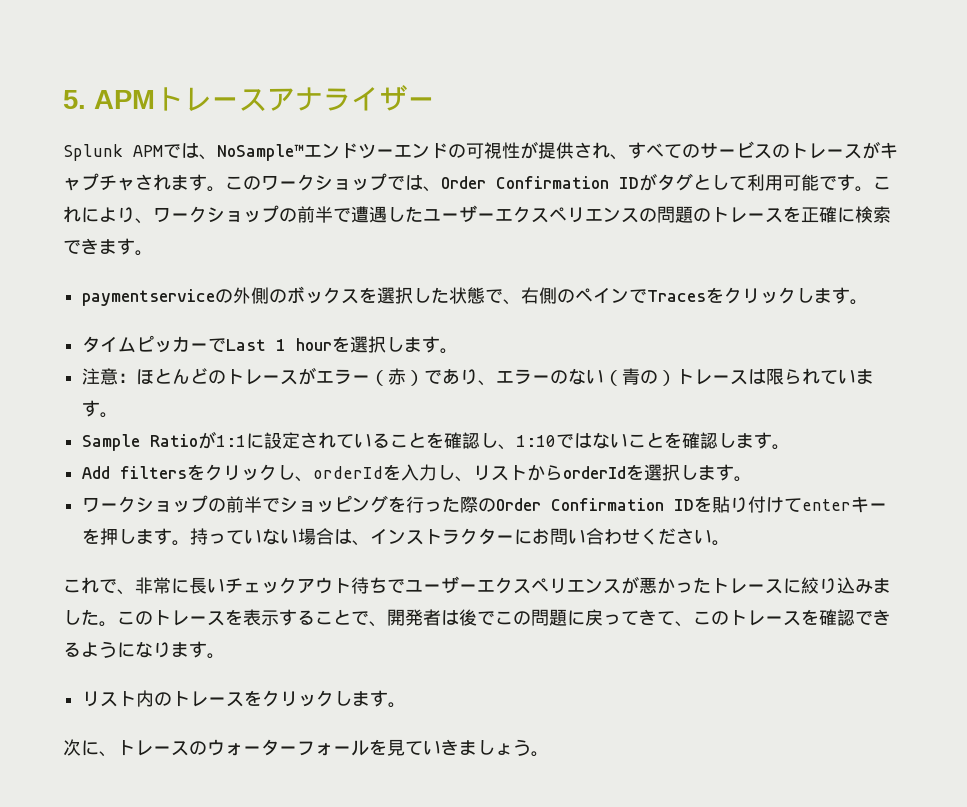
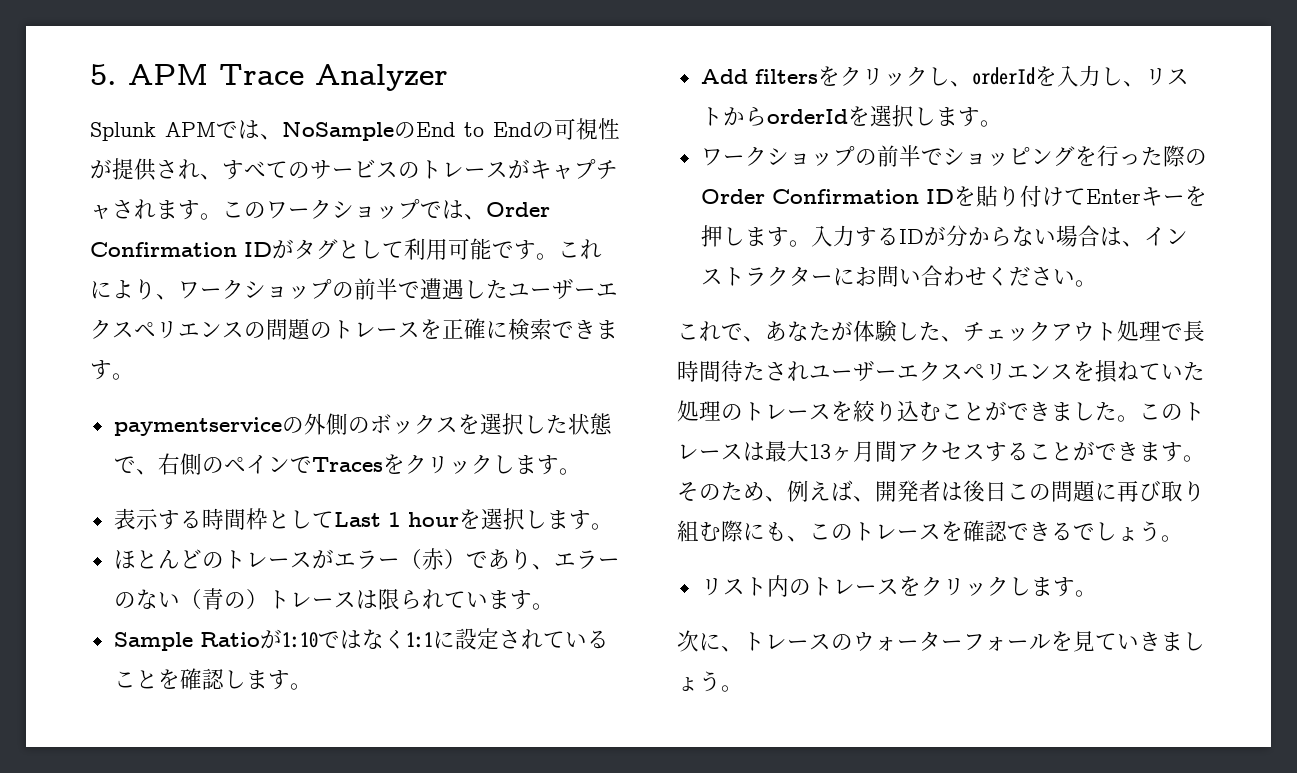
- 5. APMトレースアナライザー
+ 5. APM Trace Analyzer
- Splunk APMでは、NoSample™エンドツーエンドの可視性が提供され、すべてのサービスのトレースがキャプチャされます。
+ Splunk APMでは、NoSampleのEnd to Endの可視性が提供され、すべてのサービスのトレースがキャプチャされます。
- タイムピッカーでLast 1 hourを選択します。
+ 表示する時間枠としてLast 1 hourを選択します。
- 注意：ほとんどのトレースがエラー（赤）であり、エラーのない（青の）トレースは限られています。
+ ほとんどのトレースがエラー（赤）であり、エラーのない（青の）トレースは限られています。
- Sample Ratioが1:1に設定されていることを確認し、1:10ではないことを確認します。
+ Sample Ratioが1:10ではなく1:1に設定されていることを確認します。
- ワークショップの前半でショッピングを行った際のOrder Confirmation IDを貼り付けてenterキーを押します。
+ ワークショップの前半でショッピングを行った際のOrder Confirmation IDを貼り付けてEnterキーを押します。
- 持っていない場合は、インストラクターにお問い合わせください。
+ 入力するIDが分からない場合は、インストラクターにお問い合わせください。
- これで、非常に長いチェックアウト待ちでユーザーエクスペリエンスが悪かったトレースに絞り込みました。
+ これで、あなたが体験した、チェックアウト処理で長時間待たされユーザーエクスペリエンスを損ねていた処理のトレースを絞り込むことができました。
- このトレースを表示することで、開発者は後でこの問題に戻ってきて、このトレースを確認できるようになります。
+ このトレースは最大13ヶ月間アクセスすることができます。そのため、例えば、開発者は後日この問題に再び取り組む際にも、このトレースを確認できるでしょう。

